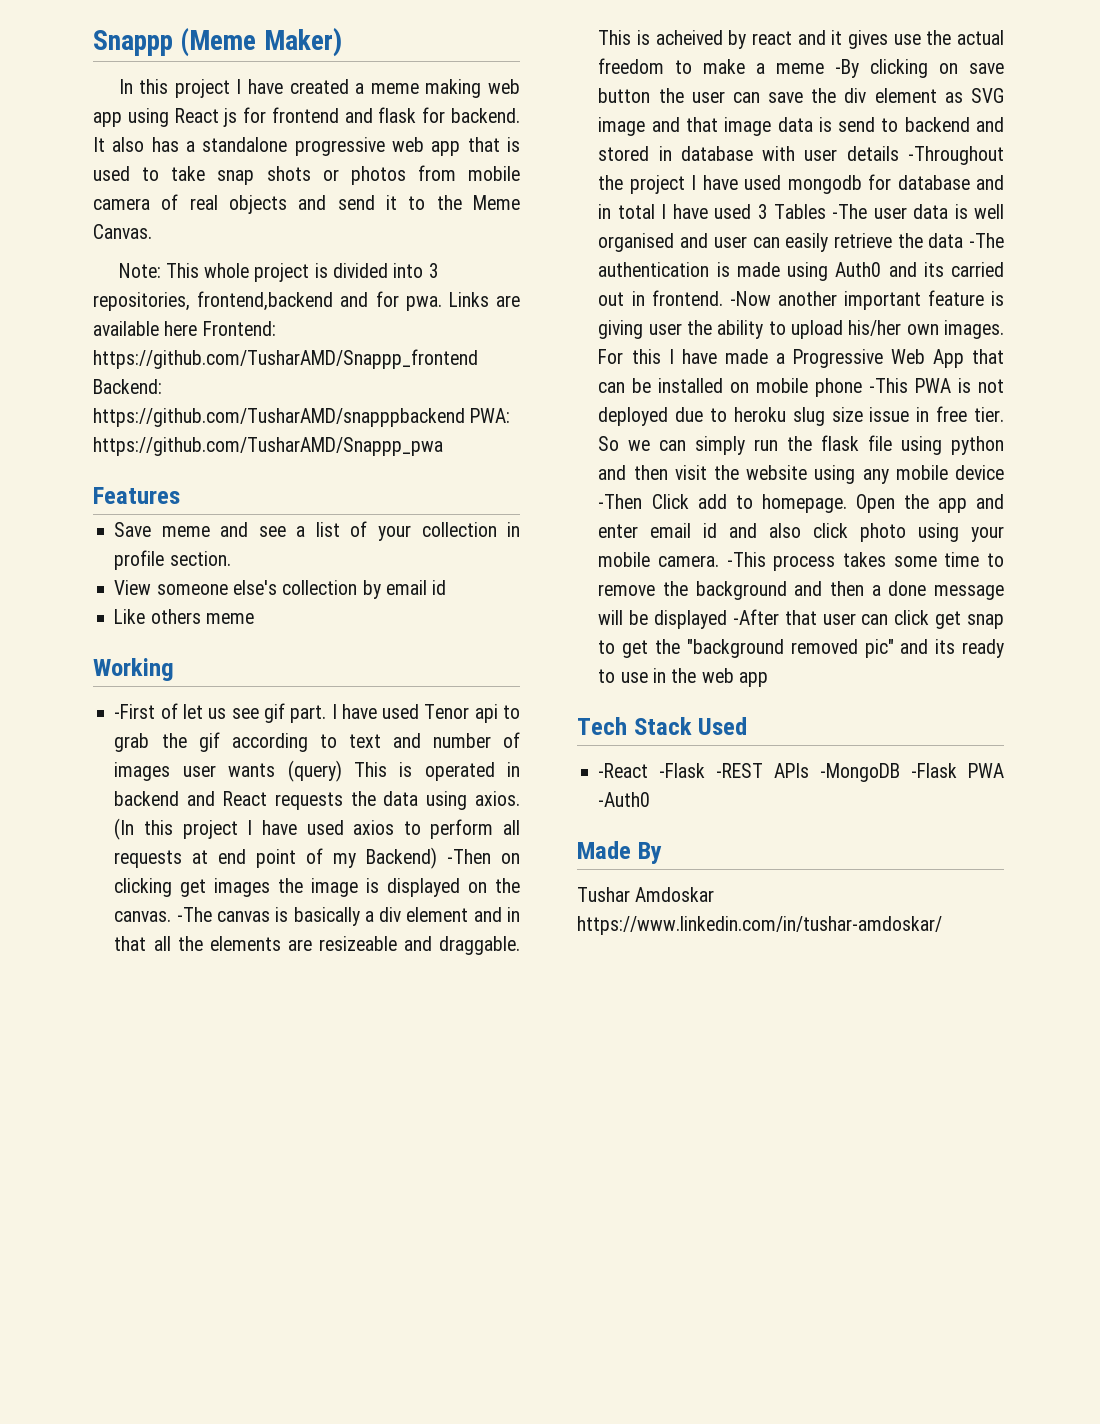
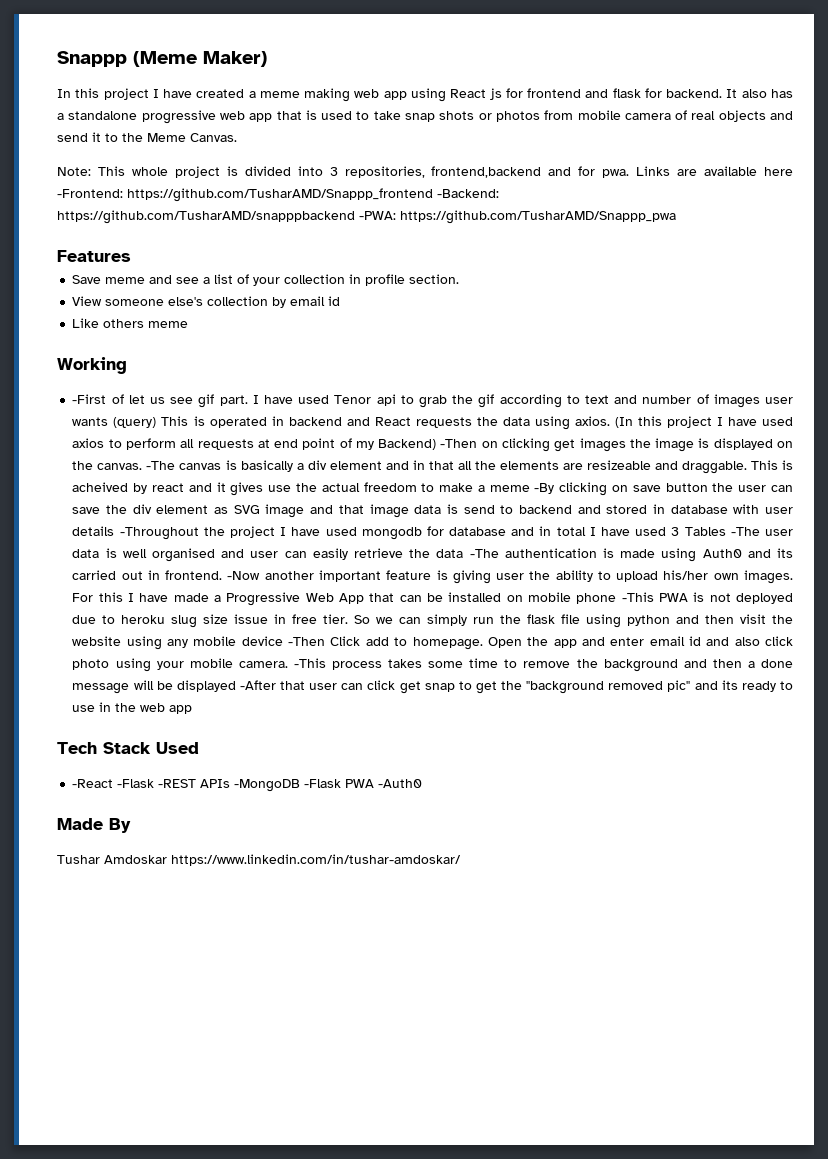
- Links are available here Frontend: https://github.com/TusharAMD/Snappp_frontend Backend: https://github.com/TusharAMD/snapppbackend PWA: https://github.com/TusharAMD/Snappp_pwa
+ Links are available here -Frontend: https://github.com/TusharAMD/Snappp_frontend -Backend: https://github.com/TusharAMD/snapppbackend -PWA: https://github.com/TusharAMD/Snappp_pwa

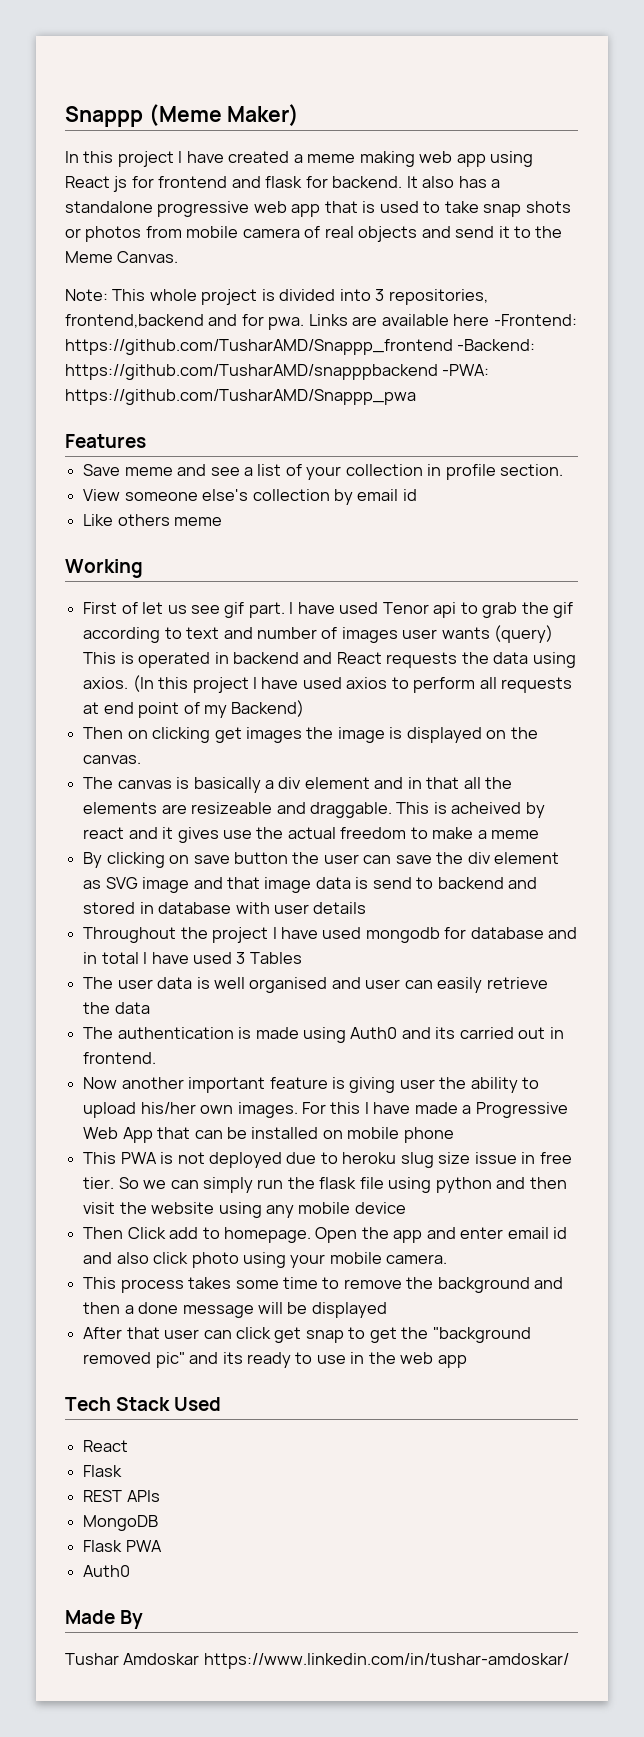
- -First of let us see gif part.
+ First of let us see gif part.
- (In this project I have used axios to perform all requests at end point of my Backend) -Then on clicking get images the image is displayed on the canvas. -The canvas is basically a div element and in that all the elements are resizeable and draggable.
+ (In this project I have used axios to perform all requests at end point of my Backend)
+ Then on clicking get images the image is displayed on the canvas.
+ The canvas is basically a div element and in that all the elements are resizeable and draggable.
- This is acheived by react and it gives use the actual freedom to make a meme -By clicking on save button the user can save the div element as SVG image and that image data is send to backend and stored in database with user details -Throughout the project I have used mongodb for database and in total I have used 3 Tables -The user data is well organised and user can easily retrieve the data -The authentication is made using Auth0 and its carried out in frontend. -Now another important feature is giving user the ability to upload his/her own images.
+ This is acheived by react and it gives use the actual freedom to make a meme
+ By clicking on save button the user can save the div element as SVG image and that image data is send to backend and stored in database with user details
+ Throughout the project I have used mongodb for database and in total I have used 3 Tables
+ The user data is well organised and user can easily retrieve the data
+ The authentication is made using Auth0 and its carried out in frontend.
+ Now another important feature is giving user the ability to upload his/her own images.
- For this I have made a Progressive Web App that can be installed on mobile phone -This PWA is not deployed due to heroku slug size issue in free tier.
+ For this I have made a Progressive Web App that can be installed on mobile phone
+ This PWA is not deployed due to heroku slug size issue in free tier.
- So we can simply run the flask file using python and then visit the website using any mobile device -Then Click add to homepage.
+ So we can simply run the flask file using python and then visit the website using any mobile device
+ Then Click add to homepage.
- Open the app and enter email id and also click photo using your mobile camera. -This process takes some time to remove the background and then a done message will be displayed -After that user can click get snap to get the "background removed pic" and its ready to use in the web app
+ Open the app and enter email id and also click photo using your mobile camera.
+ This process takes some time to remove the background and then a done message will be displayed
+ After that user can click get snap to get the "background removed pic" and its ready to use in the web app
  Tech Stack Used
- -React -Flask -REST APIs -MongoDB -Flask PWA -Auth0
+ React
+ Flask
+ REST APIs
+ MongoDB
+ Flask PWA
+ Auth0

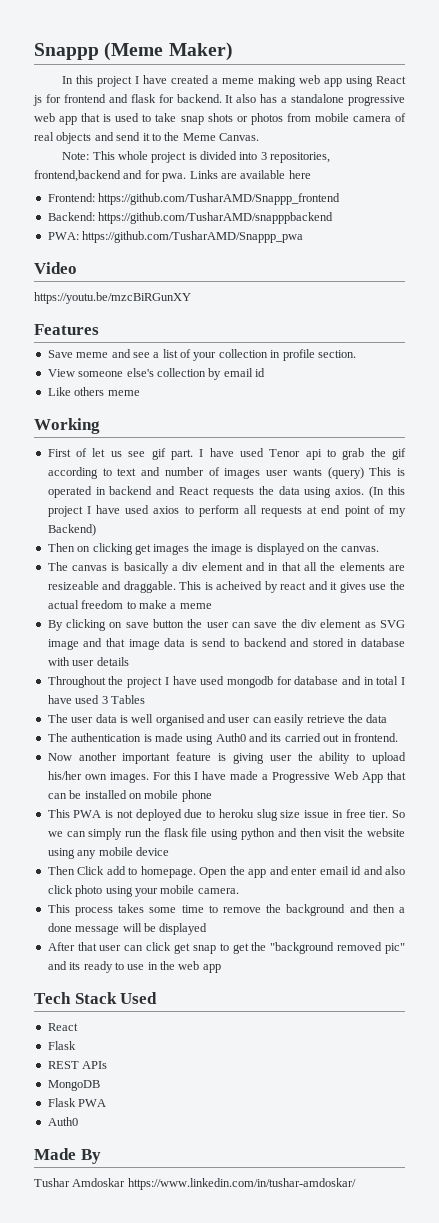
- Links are available here -Frontend: https://github.com/TusharAMD/Snappp_frontend -Backend: https://github.com/TusharAMD/snapppbackend -PWA: https://github.com/TusharAMD/Snappp_pwa
+ Links are available here
+ Frontend: https://github.com/TusharAMD/Snappp_frontend
+ Backend: https://github.com/TusharAMD/snapppbackend
+ PWA: https://github.com/TusharAMD/Snappp_pwa
+ Video
+ https://youtu.be/mzcBiRGunXY

